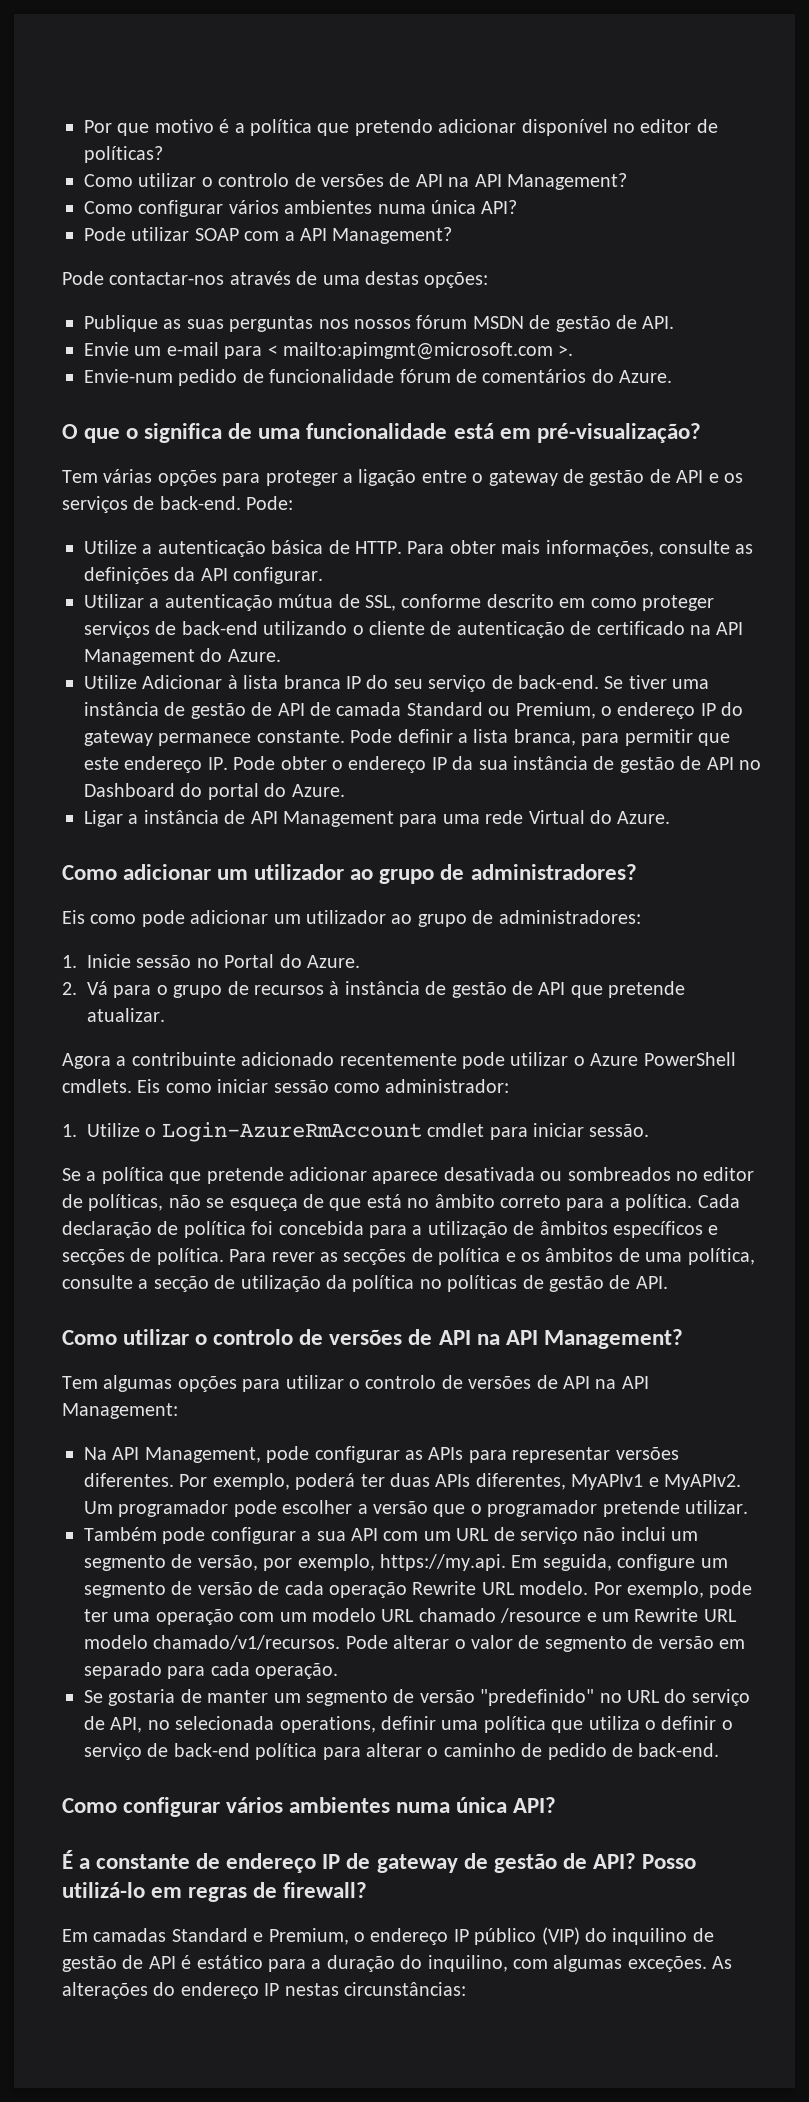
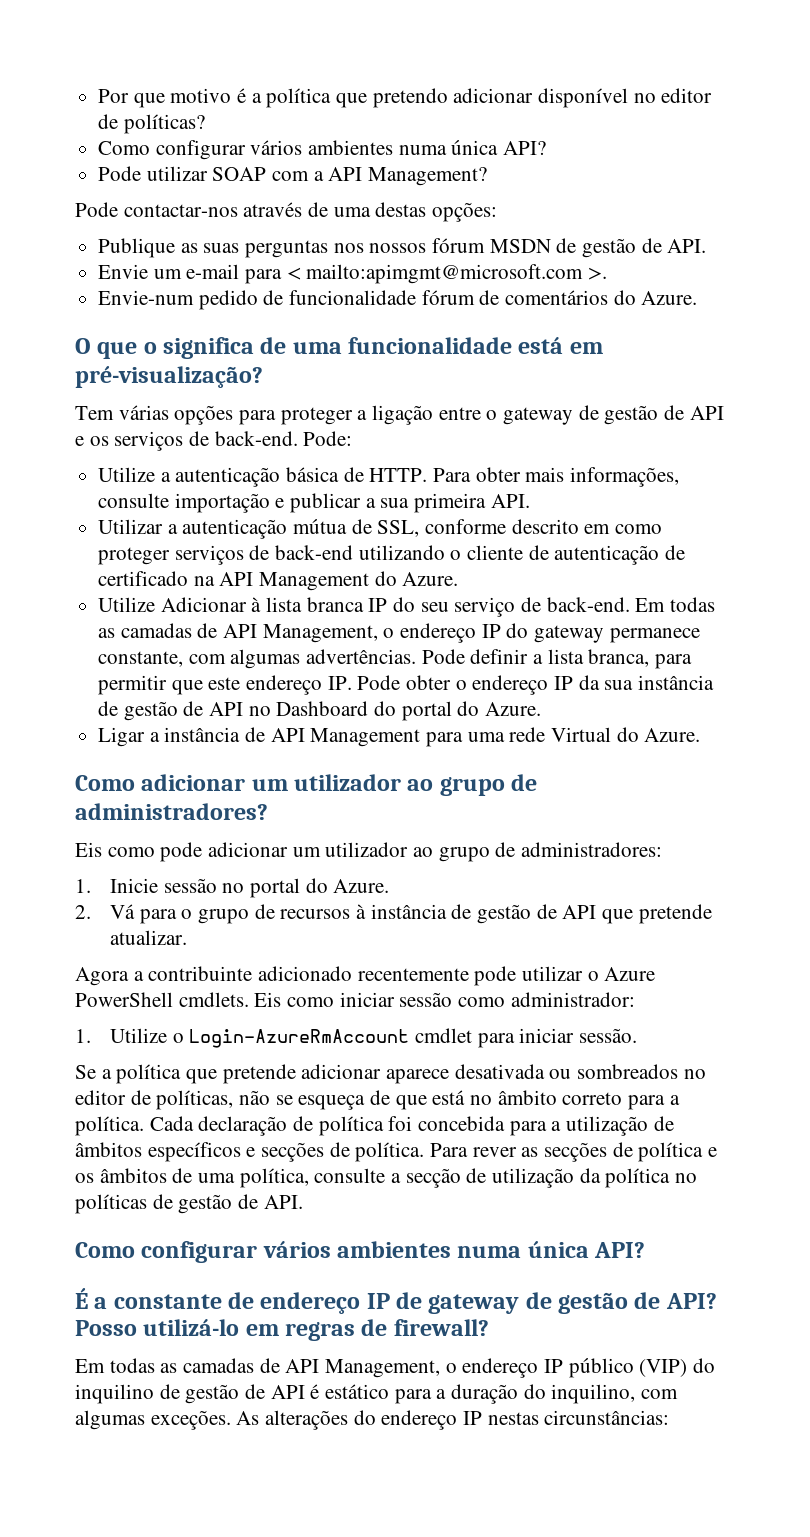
  Por que motivo é a política que pretendo adicionar disponível no editor de políticas?
- Como utilizar o controlo de versões de API na API Management?
- Para obter mais informações, consulte as definições da API configurar.
+ Para obter mais informações, consulte importação e publicar a sua primeira API.
- Se tiver uma instância de gestão de API de camada Standard ou Premium, o endereço IP do gateway permanece constante.
+ Em todas as camadas de API Management, o endereço IP do gateway permanece constante, com algumas advertências.
- 1. Inicie sessão no Portal do Azure.
+ 1. Inicie sessão no portal do Azure.
  Para rever as secções de política e os âmbitos de uma política, consulte a secção de utilização da política no políticas de gestão de API.
- Como utilizar o controlo de versões de API na API Management?
- Tem algumas opções para utilizar o controlo de versões de API na API Management:
- Na API Management, pode configurar as APIs para representar versões diferentes. Por exemplo, poderá ter duas APIs diferentes, MyAPIv1 e MyAPIv2. Um programador pode escolher a versão que o programador pretende utilizar.
- Também pode configurar a sua API com um URL de serviço não inclui um segmento de versão, por exemplo, https://my.api. Em seguida, configure um segmento de versão de cada operação Rewrite URL modelo. Por exemplo, pode ter uma operação com um modelo URL chamado /resource e um Rewrite URL modelo chamado/v1/recursos. Pode alterar o valor de segmento de versão em separado para cada operação.
- Se gostaria de manter um segmento de versão "predefinido" no URL do serviço de API, no selecionada operations, definir uma política que utiliza o definir o serviço de back-end política para alterar o caminho de pedido de back-end.
- Em camadas Standard e Premium, o endereço IP público (VIP) do inquilino de gestão de API é estático para a duração do inquilino, com algumas exceções.
+ Em todas as camadas de API Management, o endereço IP público (VIP) do inquilino de gestão de API é estático para a duração do inquilino, com algumas exceções.

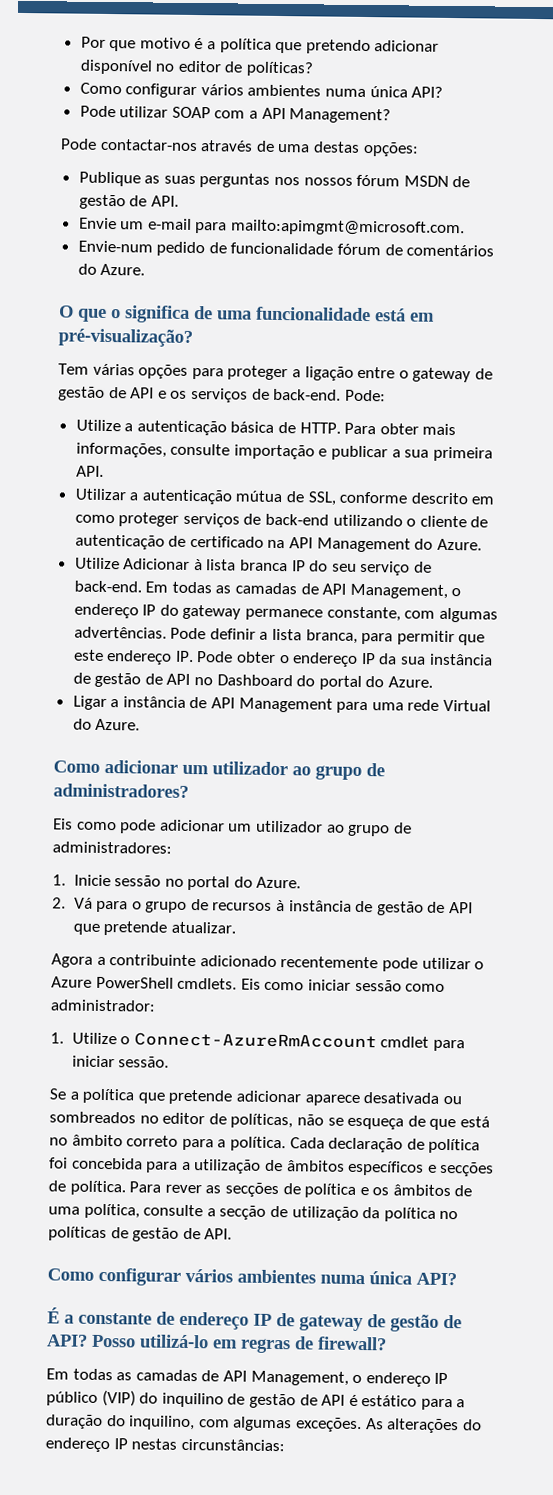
- Envie um e-mail para < mailto:apimgmt@microsoft.com >.
+ Envie um e-mail para mailto:apimgmt@microsoft.com.
- 1. Utilize o Login-AzureRmAccount cmdlet para iniciar sessão.
+ 1. Utilize o Connect-AzureRmAccount cmdlet para iniciar sessão.

